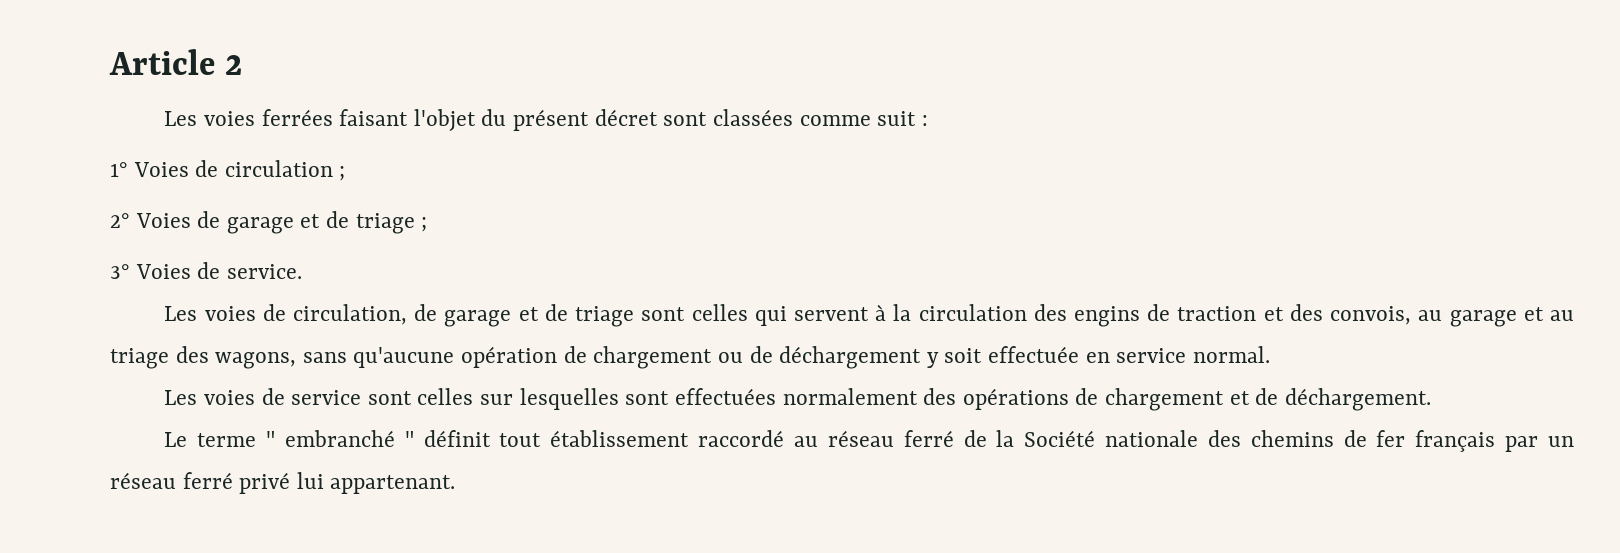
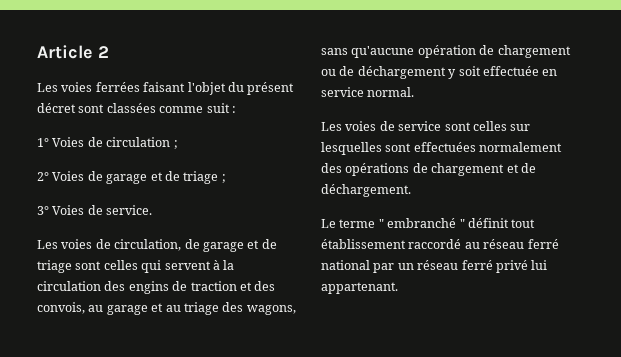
- Le terme " embranché " définit tout établissement raccordé au réseau ferré de la Société nationale des chemins de fer français par un réseau ferré privé lui appartenant.
+ Le terme " embranché " définit tout établissement raccordé au réseau ferré national par un réseau ferré privé lui appartenant.

